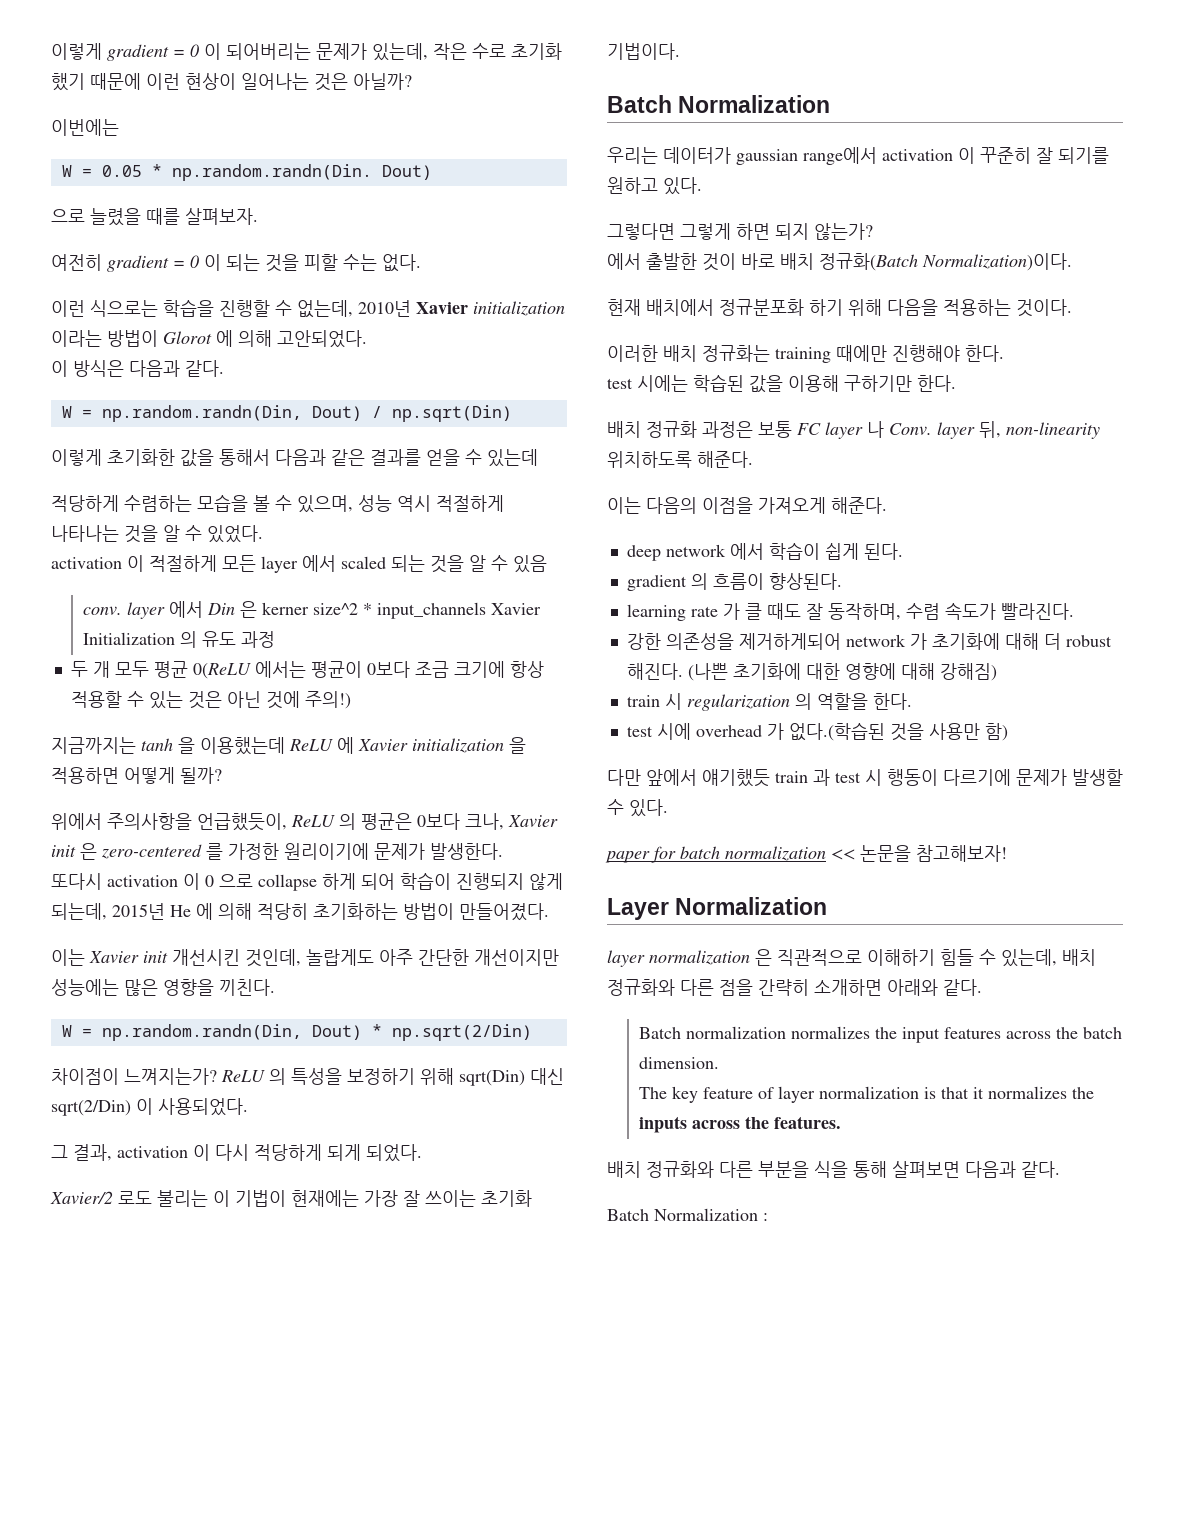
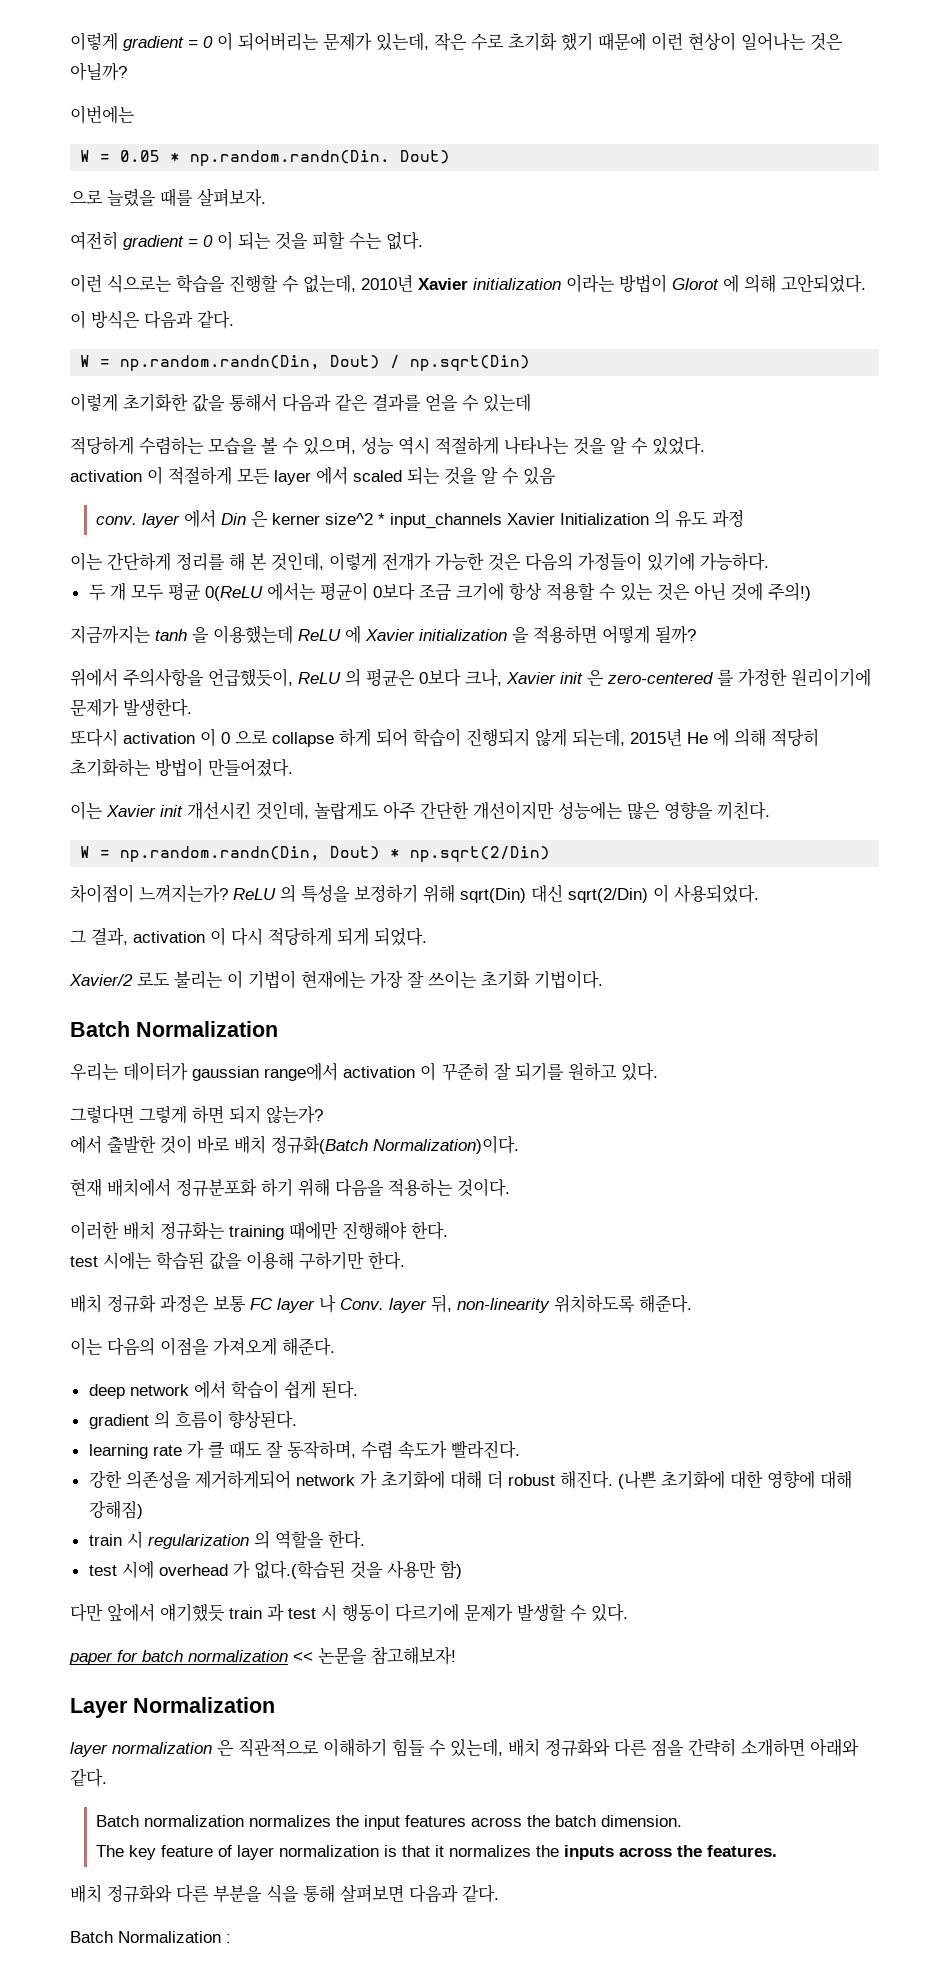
+ 이는 간단하게 정리를 해 본 것인데, 이렇게 전개가 가능한 것은 다음의 가정들이 있기에 가능하다.

